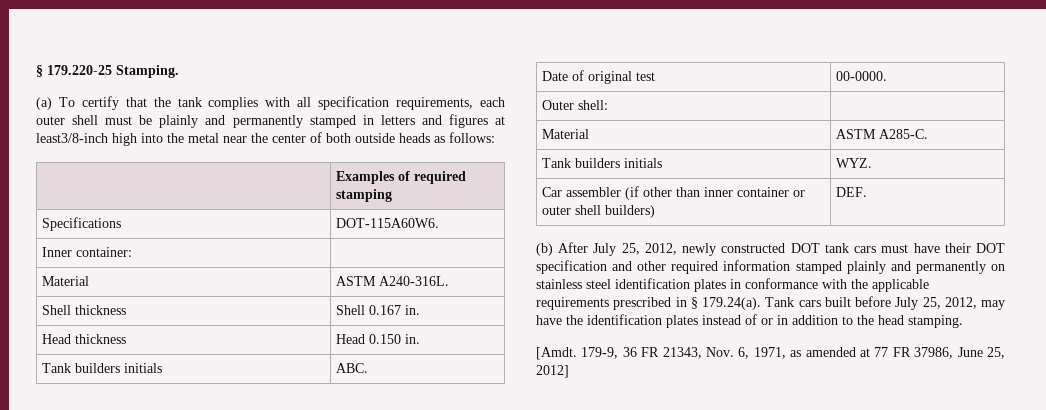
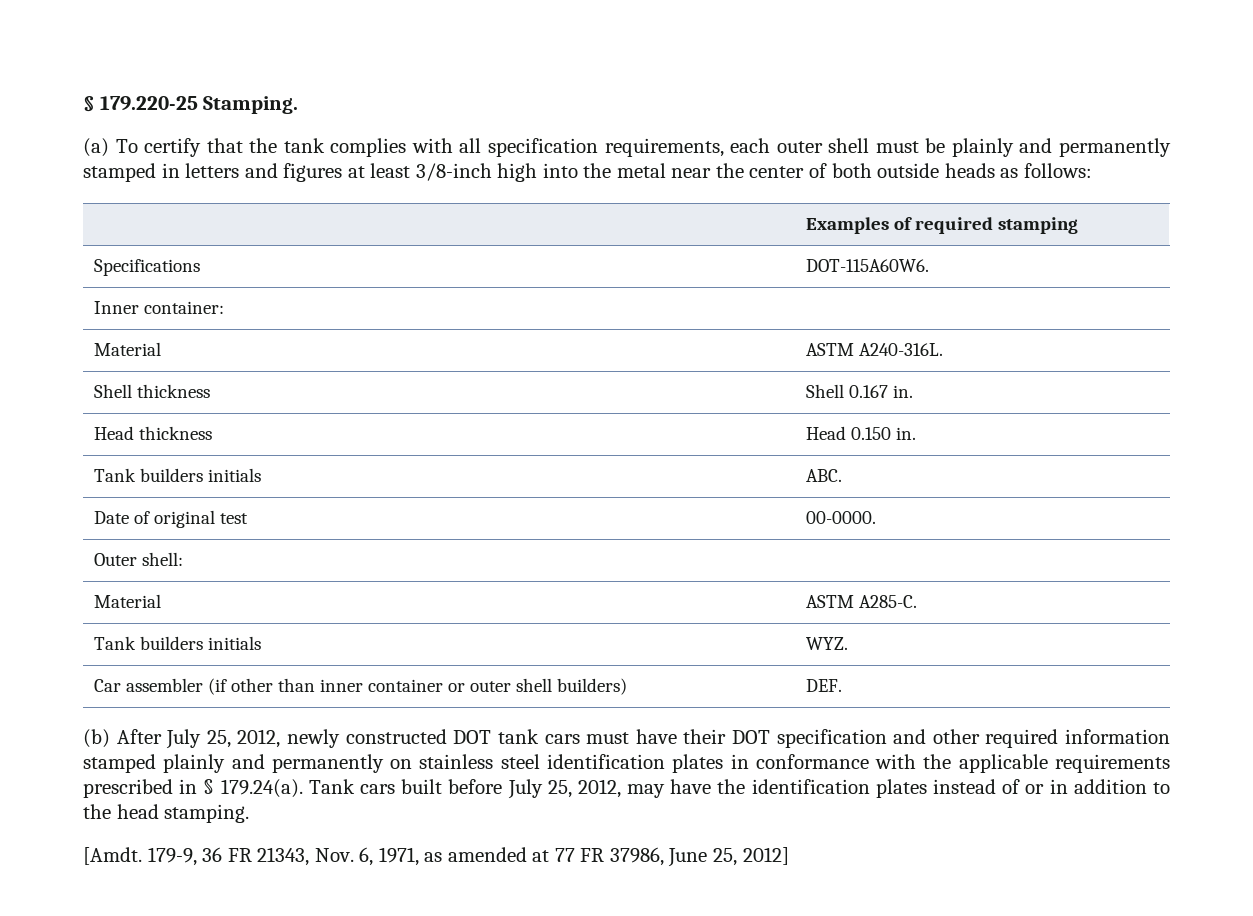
- (a) To certify that the tank complies with all specification requirements, each outer shell must be plainly and permanently stamped in letters and figures at least3/8-inch high into the metal near the center of both outside heads as follows:
+ (a) To certify that the tank complies with all specification requirements, each outer shell must be plainly and permanently stamped in letters and figures at least 3/8-inch high into the metal near the center of both outside heads as follows:

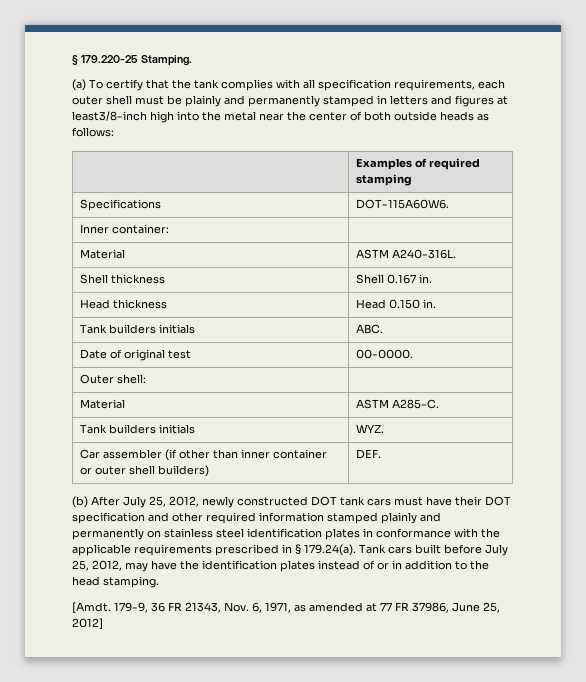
- (a) To certify that the tank complies with all specification requirements, each outer shell must be plainly and permanently stamped in letters and figures at least 3/8-inch high into the metal near the center of both outside heads as follows:
+ (a) To certify that the tank complies with all specification requirements, each outer shell must be plainly and permanently stamped in letters and figures at least3/8-inch high into the metal near the center of both outside heads as follows:

